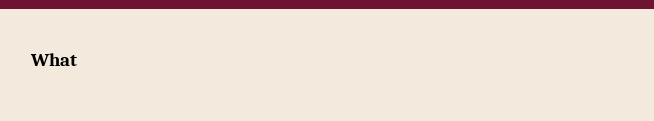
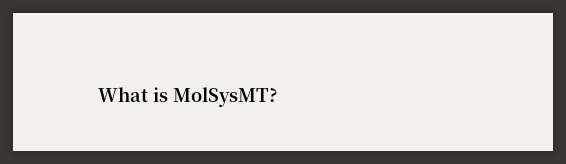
- What
+ What is MolSysMT?

